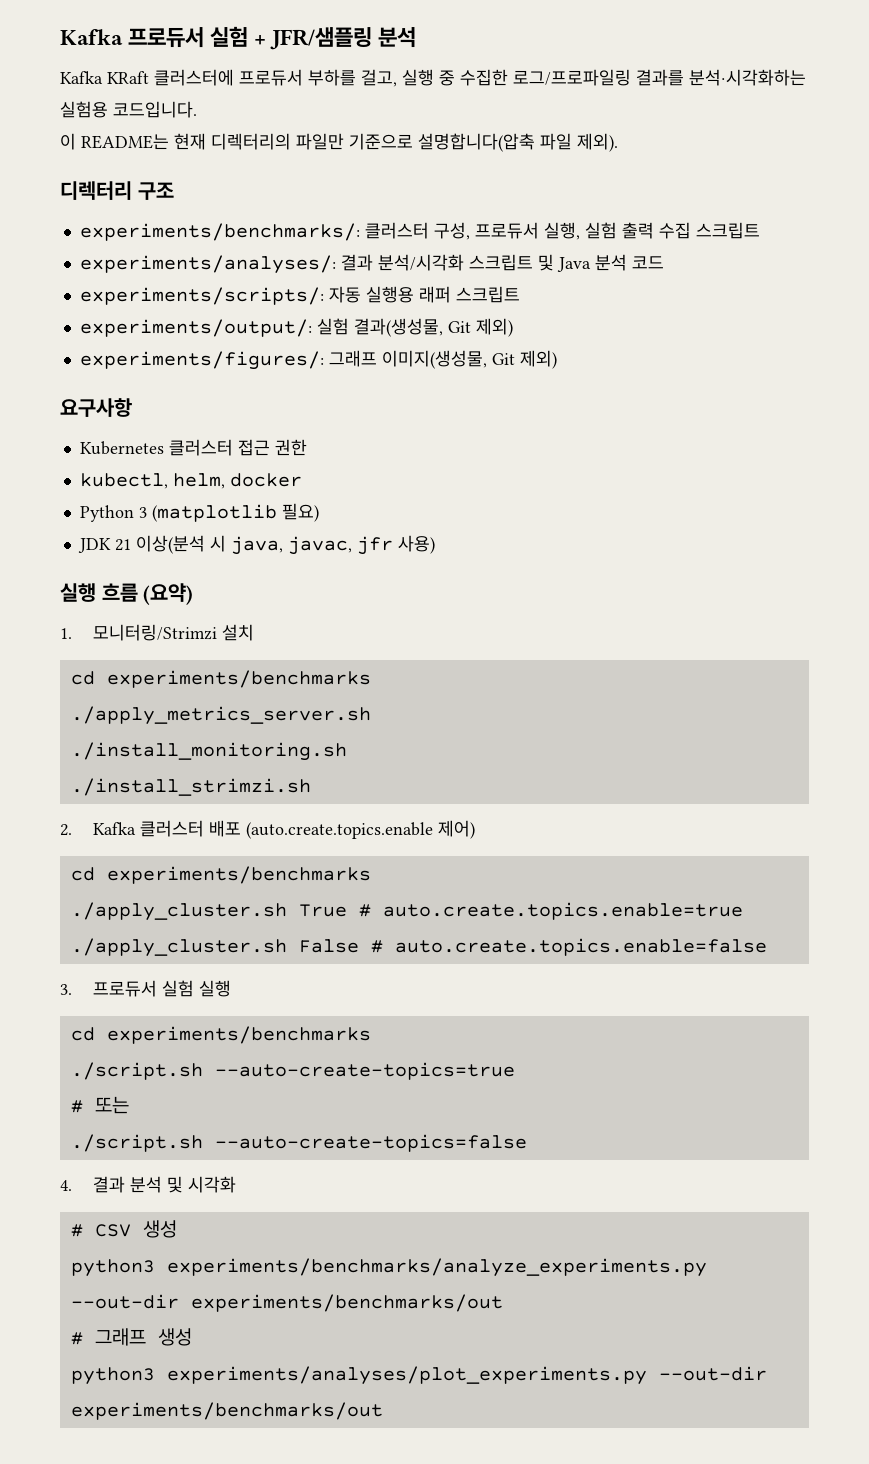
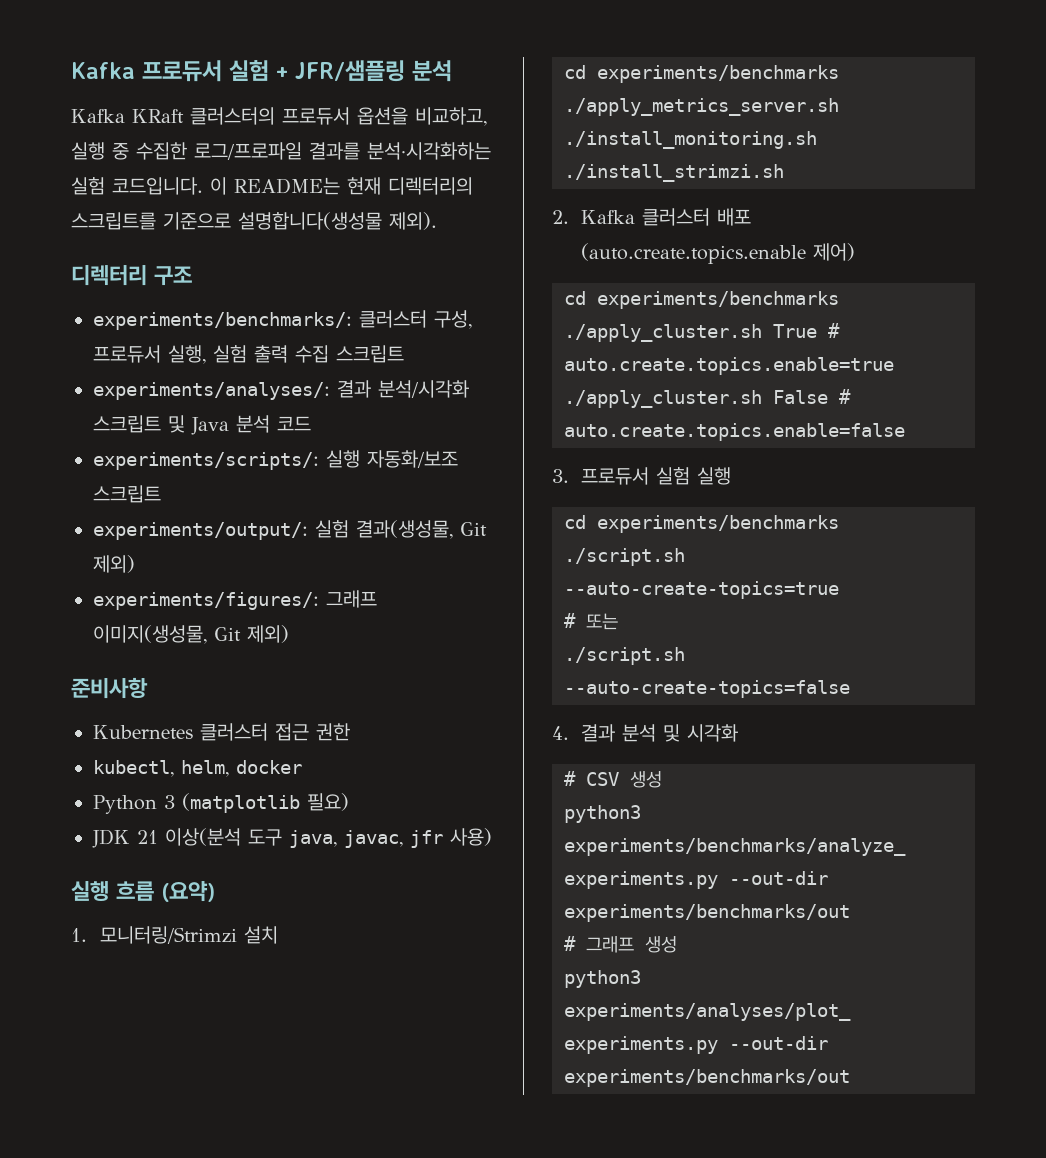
- Kafka KRaft 클러스터에 프로듀서 부하를 걸고, 실행 중 수집한 로그/프로파일링 결과를 분석·시각화하는 실험용 코드입니다.
- 이 README는 현재 디렉터리의 파일만 기준으로 설명합니다(압축 파일 제외).
+ Kafka KRaft 클러스터의 프로듀서 옵션을 비교하고, 실행 중 수집한 로그/프로파일 결과를 분석·시각화하는 실험 코드입니다. 이 README는 현재 디렉터리의 스크립트를 기준으로 설명합니다(생성물 제외).
- experiments/scripts/: 자동 실행용 래퍼 스크립트
+ experiments/scripts/: 실행 자동화/보조 스크립트
- 요구사항
+ 준비사항
- JDK 21 이상(분석 시 java, javac, jfr 사용)
+ JDK 21 이상(분석 도구 java, javac, jfr 사용)

